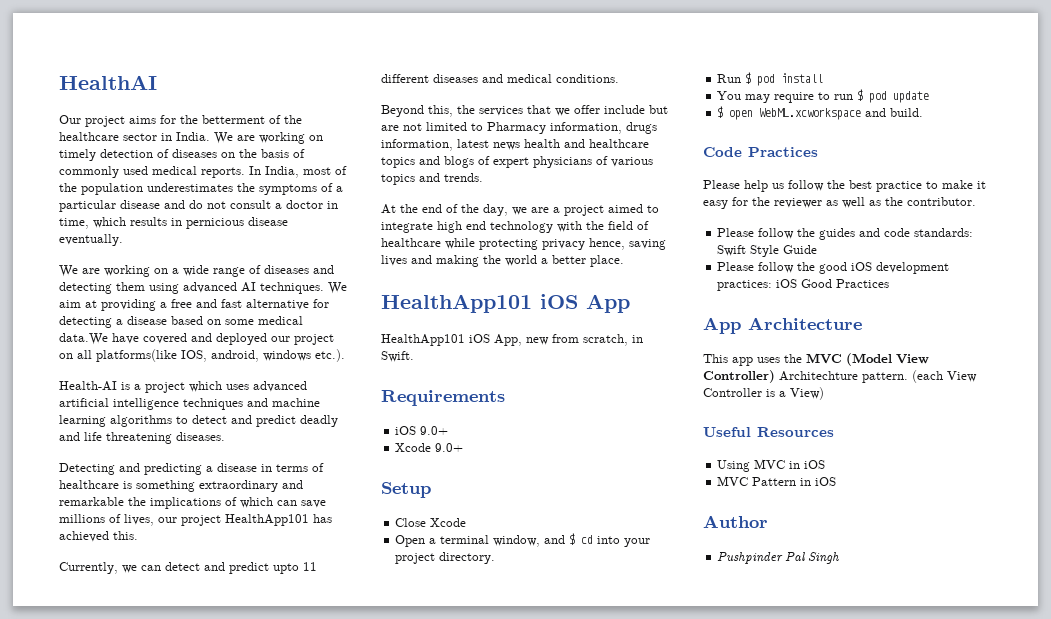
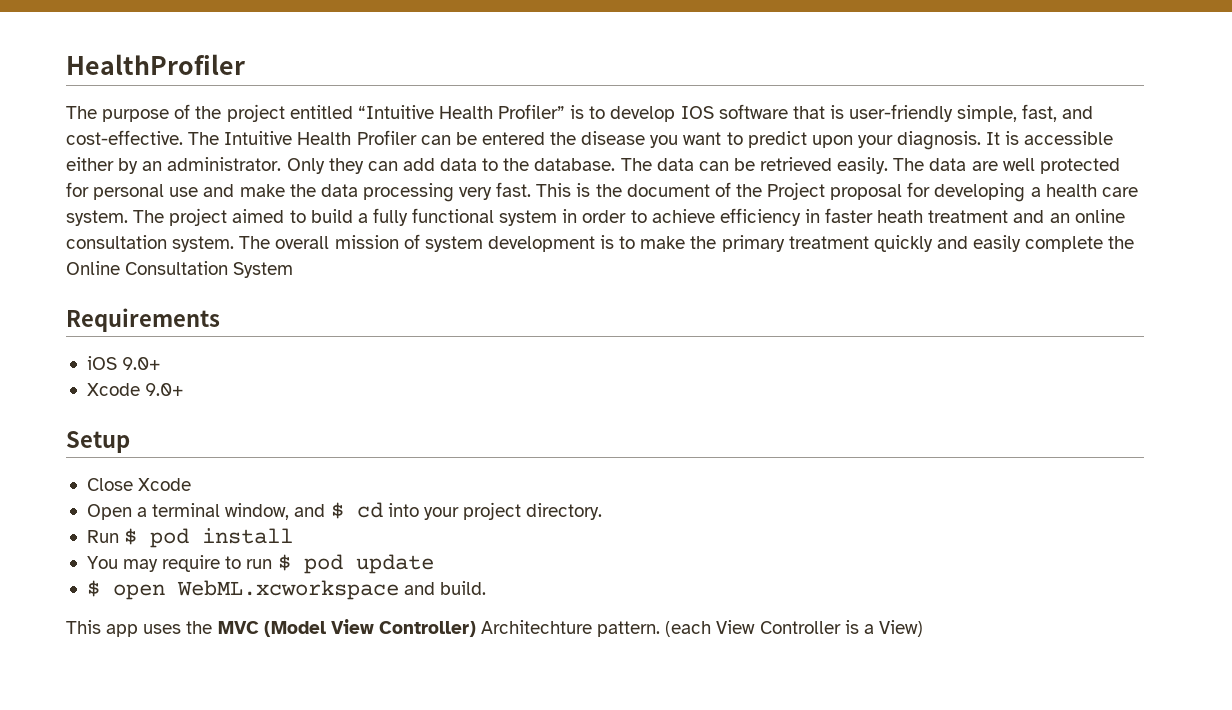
- HealthAI
- Our project aims for the betterment of the healthcare sector in India. We are working on timely detection of diseases on the basis of commonly used medical reports. In India, most of the population underestimates the symptoms of a particular disease and do not consult a doctor in time, which results in pernicious disease eventually.
- We are working on a wide range of diseases and detecting them using advanced AI techniques. We aim at providing a free and fast alternative for detecting a disease based on some medical data.We have covered and deployed our project on all platforms(like IOS, android, windows etc.).
- Health-AI is a project which uses advanced artificial intelligence techniques and machine learning algorithms to detect and predict deadly and life threatening diseases.
- Detecting and predicting a disease in terms of healthcare is something extraordinary and remarkable the implications of which can save millions of lives, our project HealthApp101 has achieved this.
- Currently, we can detect and predict upto 11 different diseases and medical conditions.
- Beyond this, the services that we offer include but are not limited to Pharmacy information, drugs information, latest news health and healthcare topics and blogs of expert physicians of various topics and trends.
- At the end of the day, we are a project aimed to integrate high end technology with the field of healthcare while protecting privacy hence, saving lives and making the world a better place.
- HealthApp101 iOS App
- HealthApp101 iOS App, new from scratch, in Swift.
+ HealthProfiler
+ The purpose of the project entitled “Intuitive Health Profiler” is to develop IOS software that is user-friendly simple, fast, and cost-effective. The Intuitive Health Profiler can be entered the disease you want to predict upon your diagnosis. It is accessible either by an administrator. Only they can add data to the database. The data can be retrieved easily. The data are well protected for personal use and make the data processing very fast. This is the document of the Project proposal for developing a health care system. The project aimed to build a fully functional system in order to achieve efficiency in faster heath treatment and an online consultation system. The overall mission of system development is to make the primary treatment quickly and easily complete the Online Consultation System
- Code Practices
- Please help us follow the best practice to make it easy for the reviewer as well as the contributor.
- Please follow the guides and code standards: Swift Style Guide
- Please follow the good iOS development practices: iOS Good Practices
- App Architecture
- Useful Resources
- Using MVC in iOS
- MVC Pattern in iOS
- Author
- Pushpinder Pal Singh

